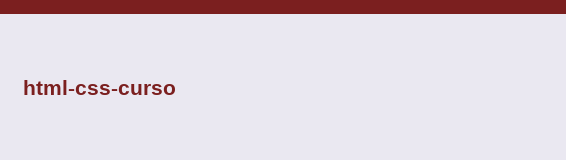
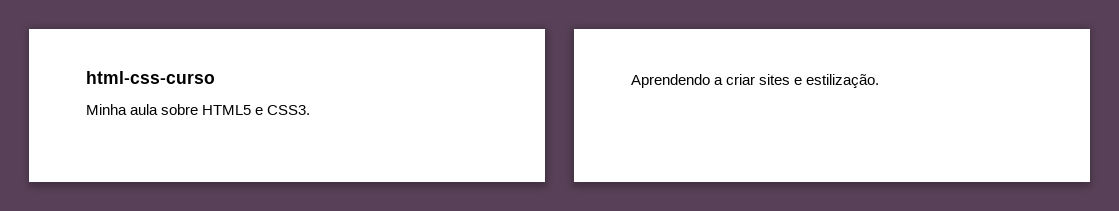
+ Minha aula sobre HTML5 e CSS3.
+ Aprendendo a criar sites e estilização.

